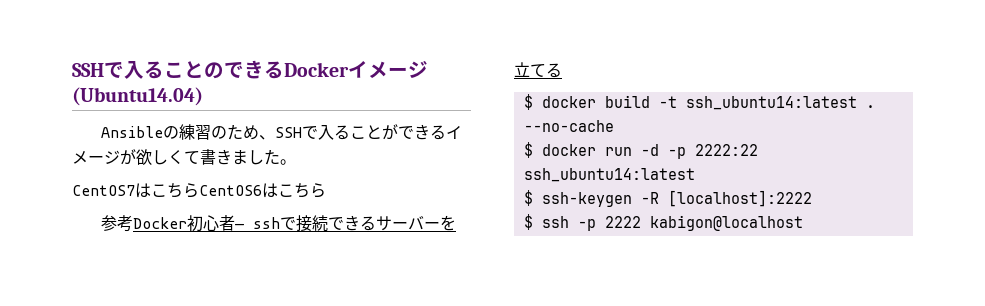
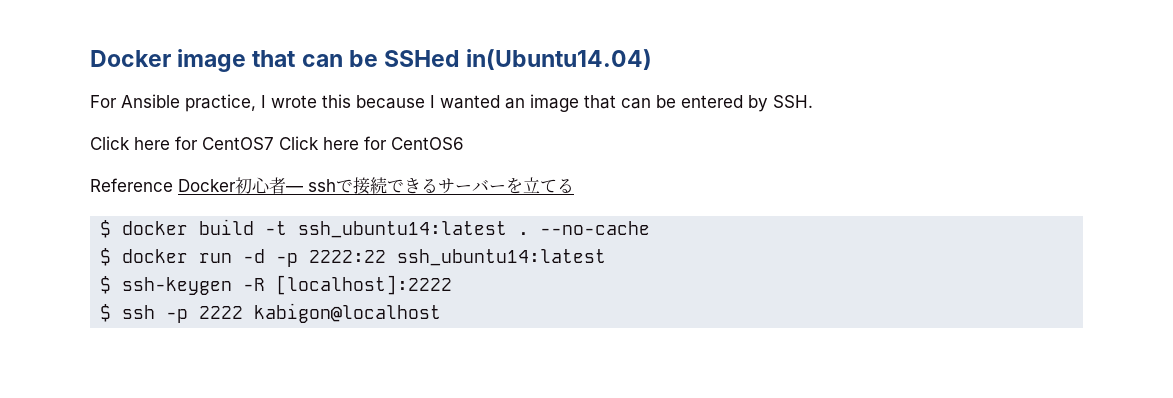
- SSHで入ることのできるDockerイメージ(Ubuntu14.04)
- Ansibleの練習のため、SSHで入ることができるイメージが欲しくて書きました。
- CentOS7はこちらCentOS6はこちら
- 参考Docker初心者— sshで接続できるサーバーを立てる
+ Docker image that can be SSHed in(Ubuntu14.04)
+ For Ansible practice, I wrote this because I wanted an image that can be entered by SSH.
+ Click here for CentOS7 Click here for CentOS6
+ Reference Docker初心者— sshで接続できるサーバーを立てる

